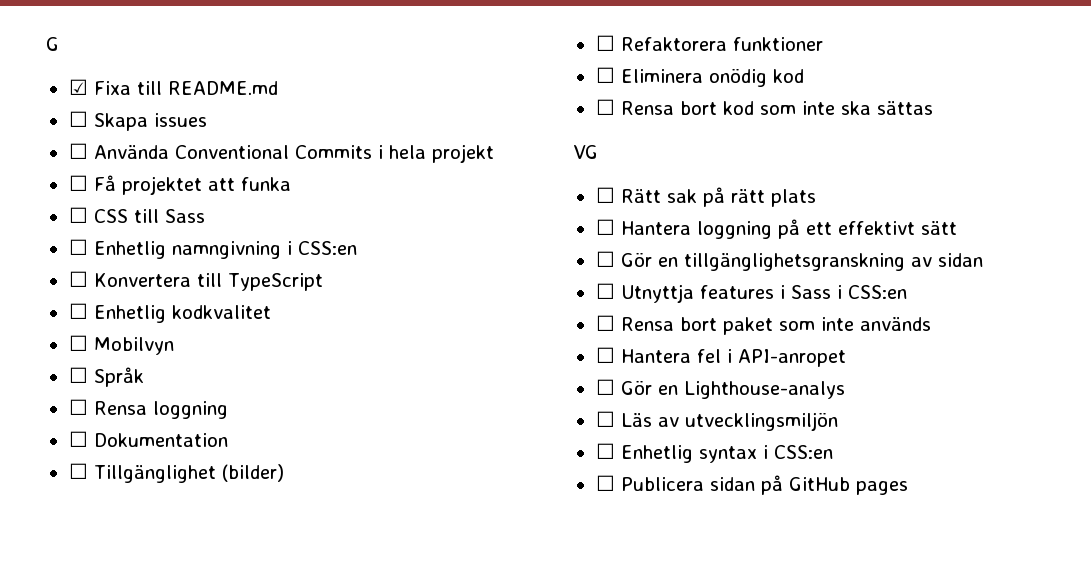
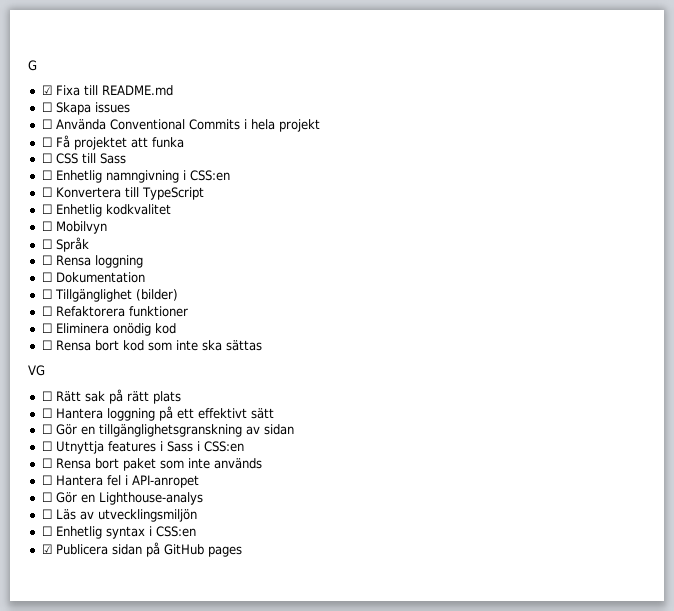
- ☐ Publicera sidan på GitHub pages
+ ☑ Publicera sidan på GitHub pages

